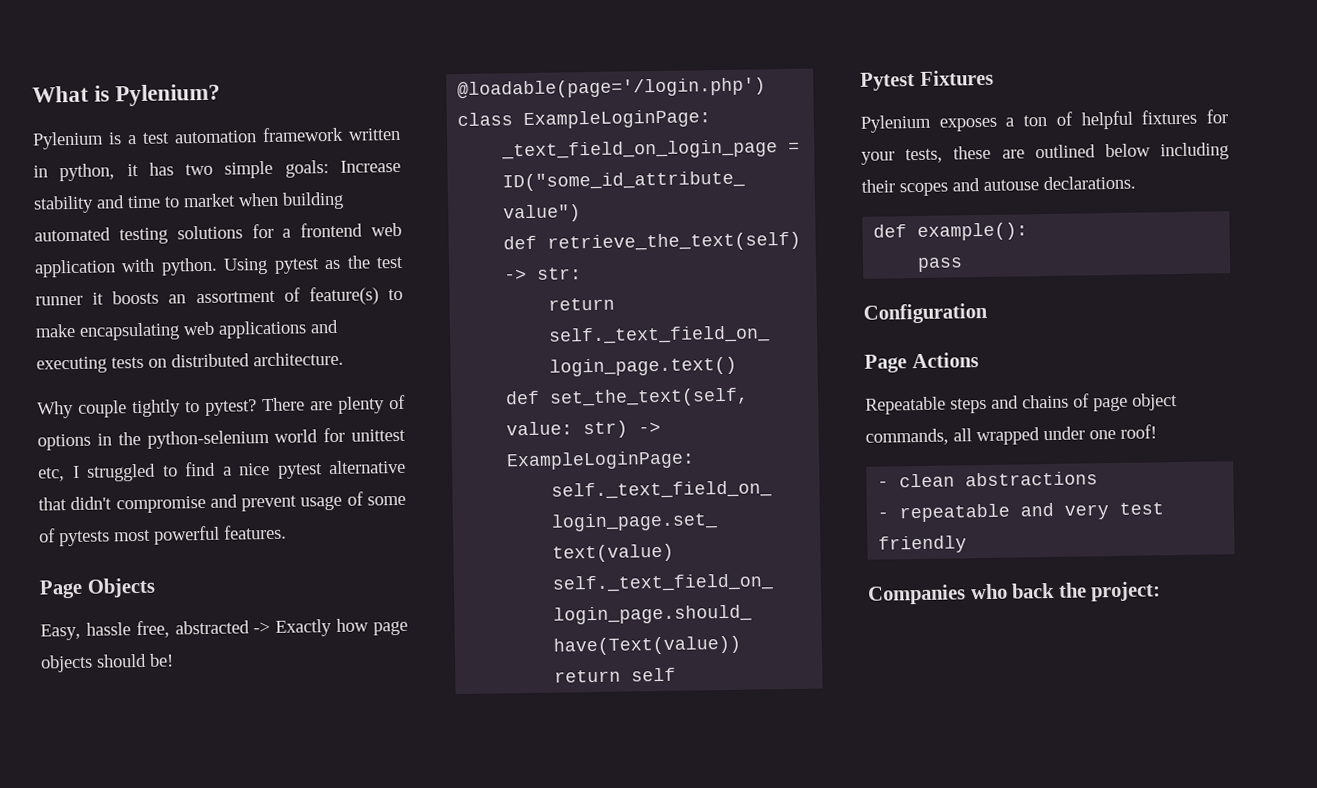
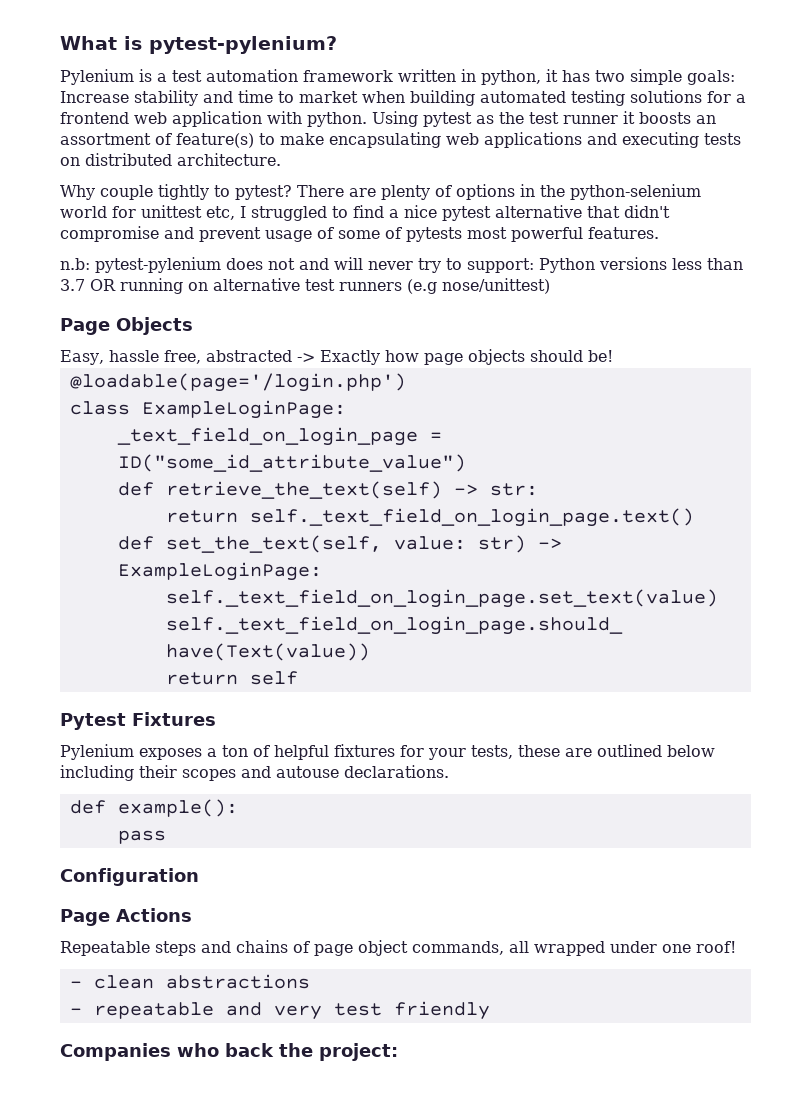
- What is Pylenium?
+ What is pytest-pylenium?
+ n.b: pytest-pylenium does not and will never try to support: Python versions less than 3.7 OR running on alternative test runners (e.g nose/unittest)

